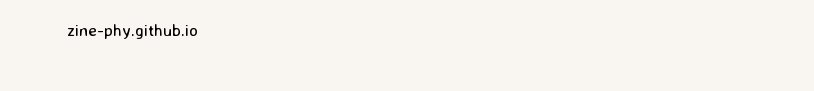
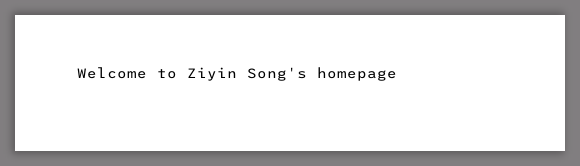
- zine-phy.github.io
+ Welcome to Ziyin Song's homepage

